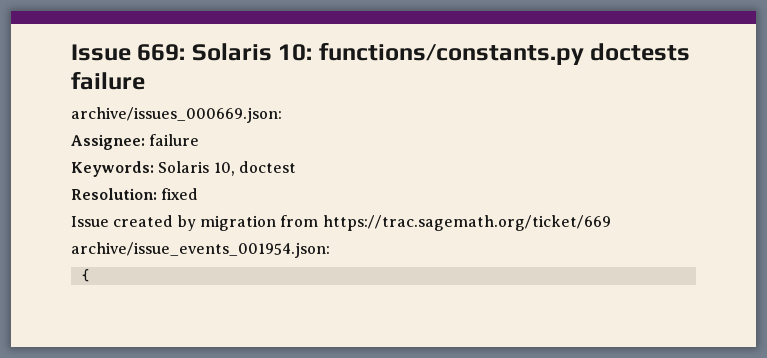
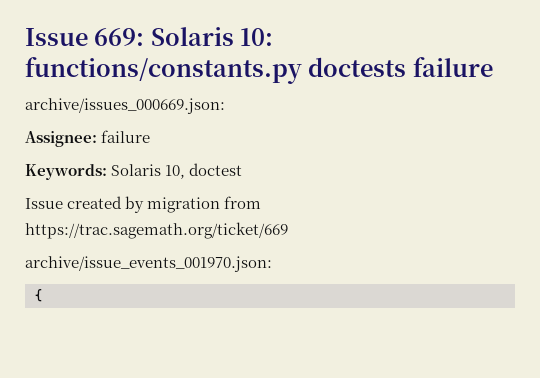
- Resolution: fixed
- archive/issue_events_001954.json:
+ archive/issue_events_001970.json:

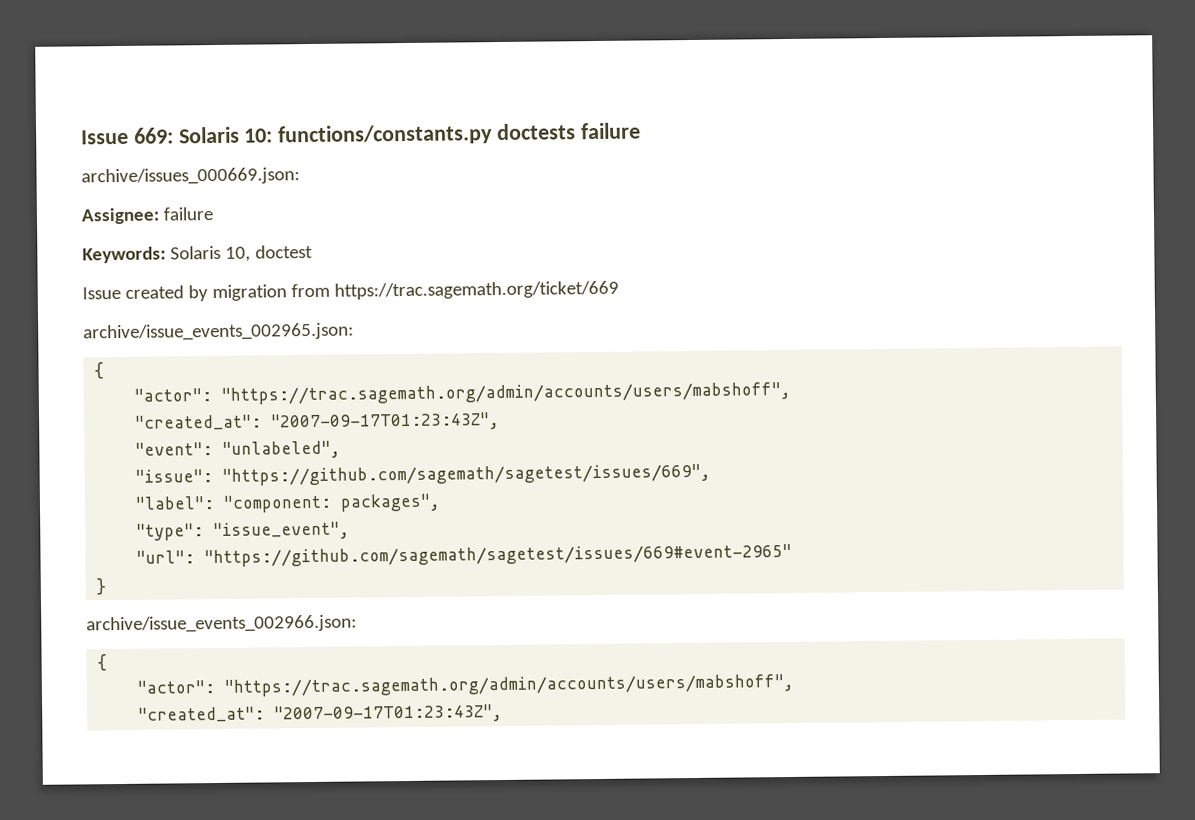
- archive/issue_events_001970.json:
+ archive/issue_events_002965.json:
  {
+ "actor": "https://trac.sagemath.org/admin/accounts/users/mabshoff",
+ "created_at": "2007-09-17T01:23:43Z",
+ "event": "unlabeled",
+ "issue": "https://github.com/sagemath/sagetest/issues/669",
+ "label": "component: packages",
+ "type": "issue_event",
+ "url": "https://github.com/sagemath/sagetest/issues/669#event-2965"
+ }
+ archive/issue_events_002966.json:
+ {
+ "actor": "https://trac.sagemath.org/admin/accounts/users/mabshoff",
+ "created_at": "2007-09-17T01:23:43Z",

